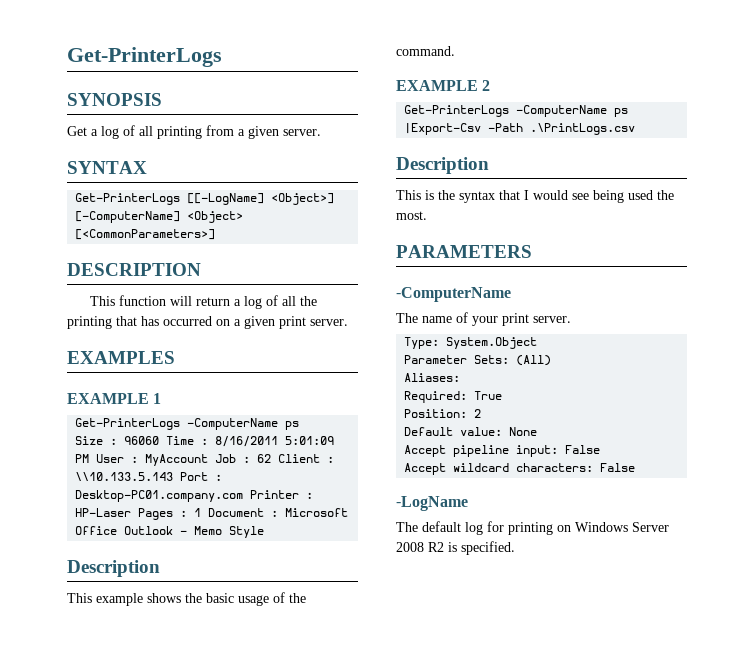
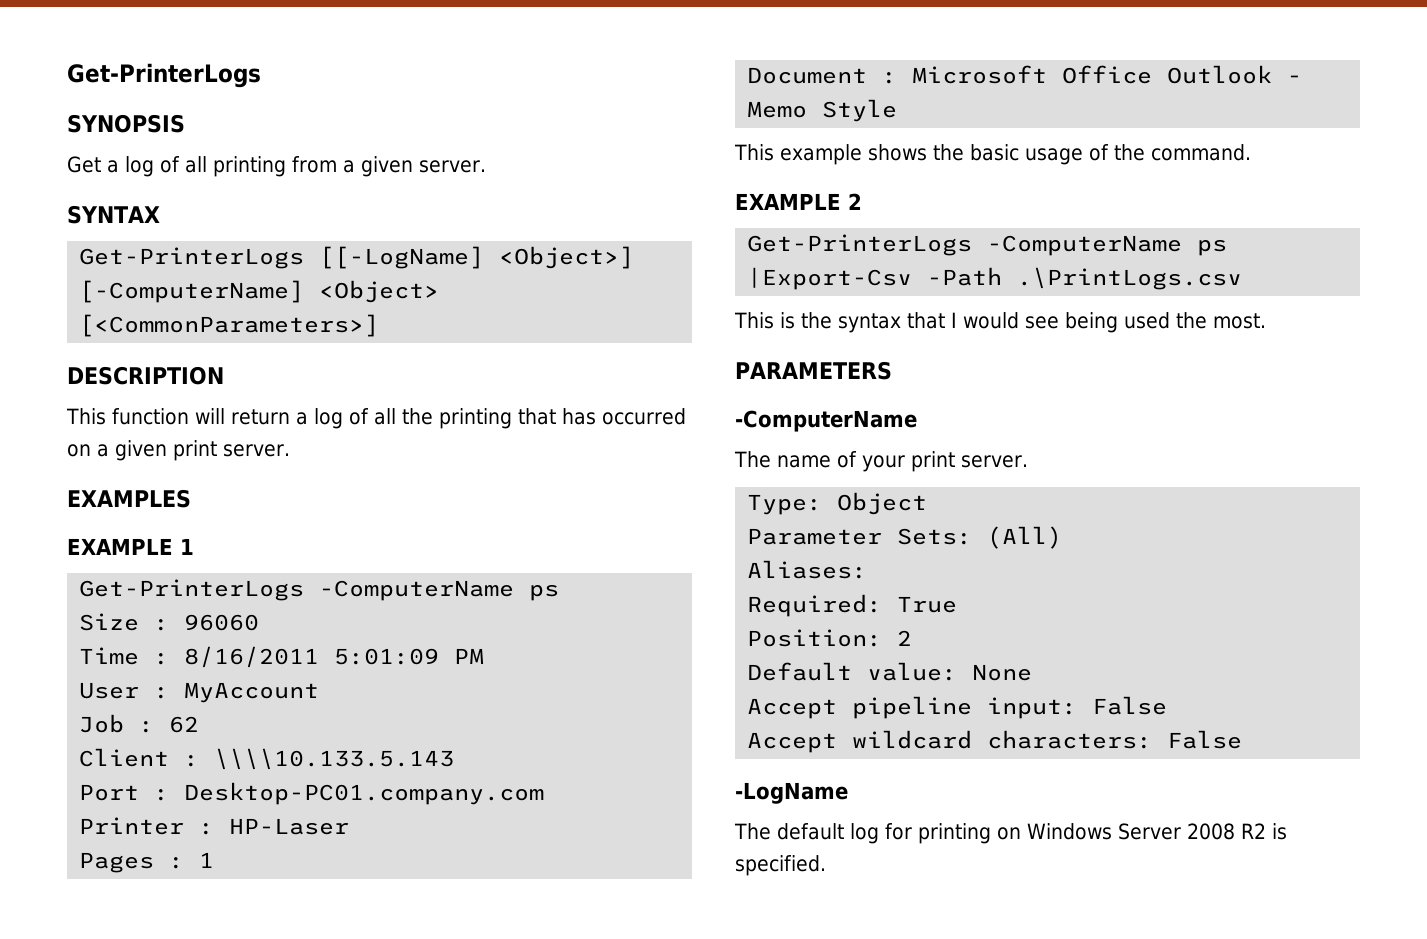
- Size : 96060 Time : 8/16/2011 5:01:09 PM User : MyAccount Job : 62 Client : \\10.133.5.143 Port : Desktop-PC01.company.com Printer : HP-Laser Pages : 1 Document : Microsoft Office Outlook - Memo Style
- Description
+ Size : 96060
+ Time : 8/16/2011 5:01:09 PM
+ User : MyAccount
+ Job : 62
+ Client : \\\\10.133.5.143
+ Port : Desktop-PC01.company.com
+ Printer : HP-Laser
+ Pages : 1
+ Document : Microsoft Office Outlook - Memo Style
  Get-PrinterLogs -ComputerName ps |Export-Csv -Path .\PrintLogs.csv
- Description
- Type: System.Object
+ Type: Object

